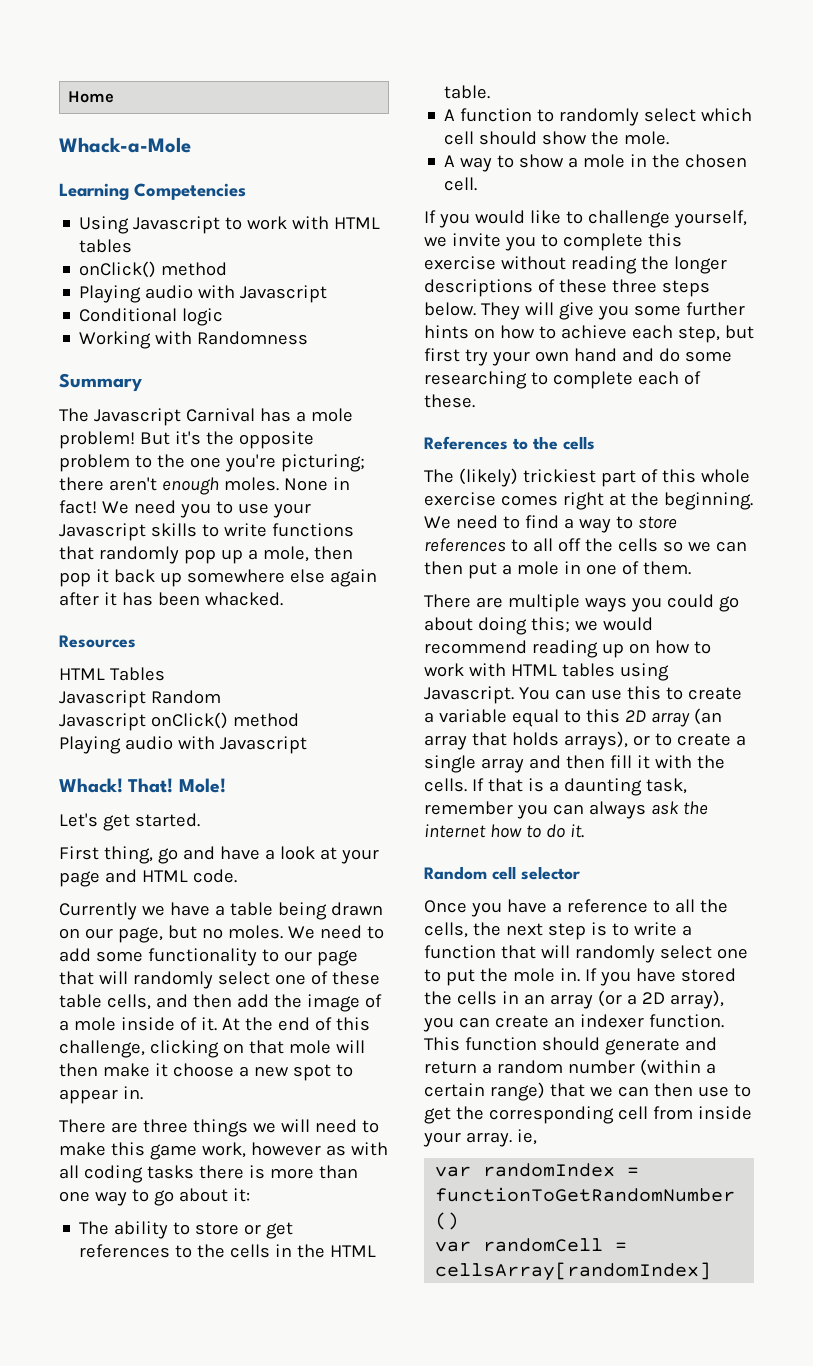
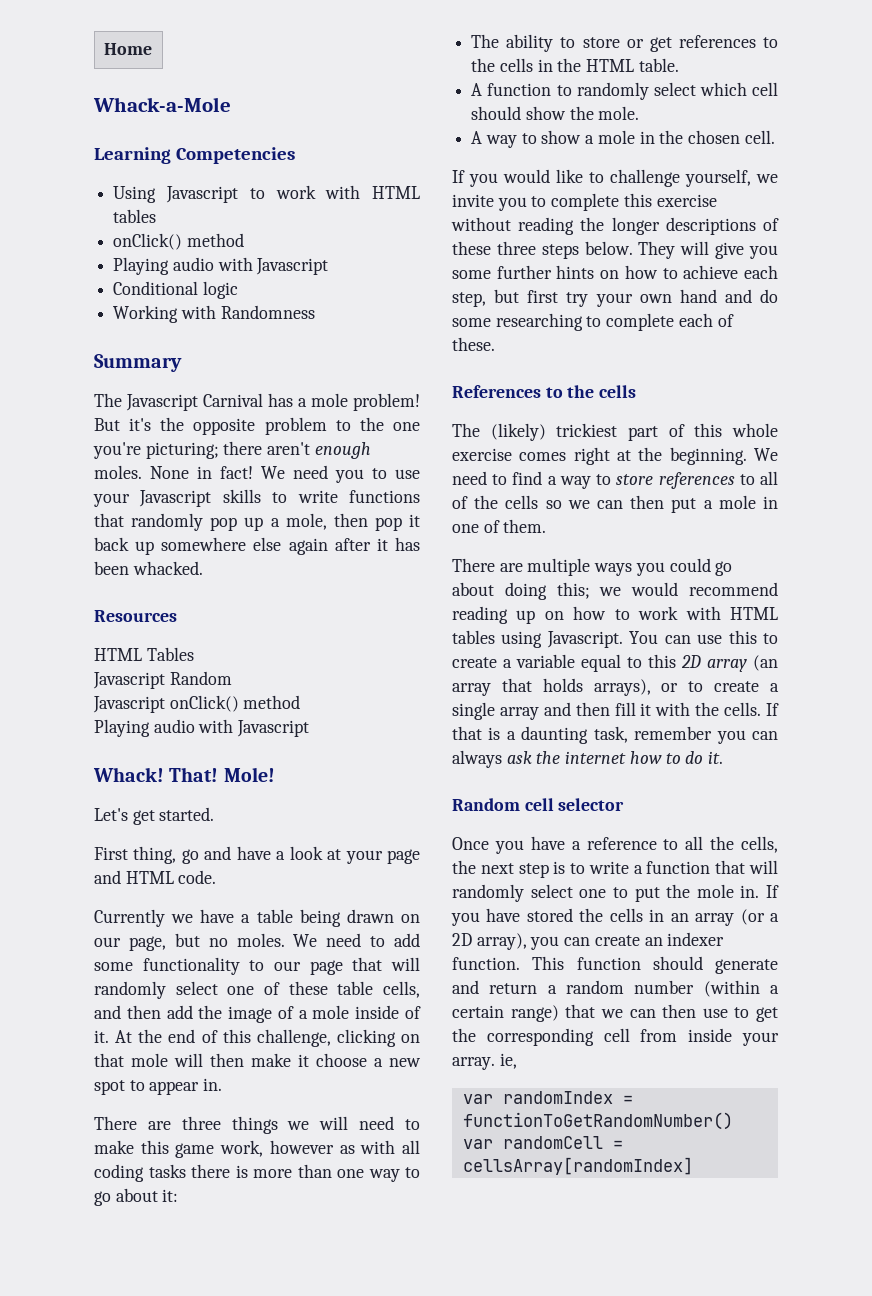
- We need to find a way to store references to all off the cells so we can then put a mole in one of them.
+ We need to find a way to store references to all of the cells so we can then put a mole in one of them.

